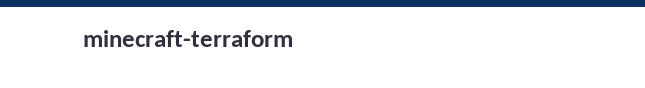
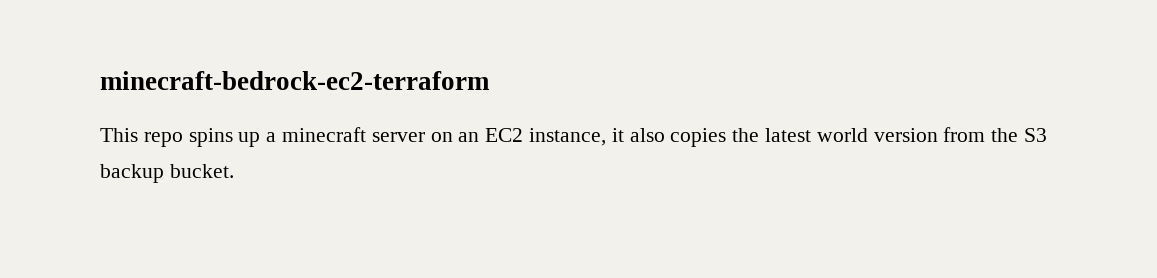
- minecraft-terraform
+ minecraft-bedrock-ec2-terraform
+ This repo spins up a minecraft server on an EC2 instance, it also copies the latest world version from the S3 backup bucket.

